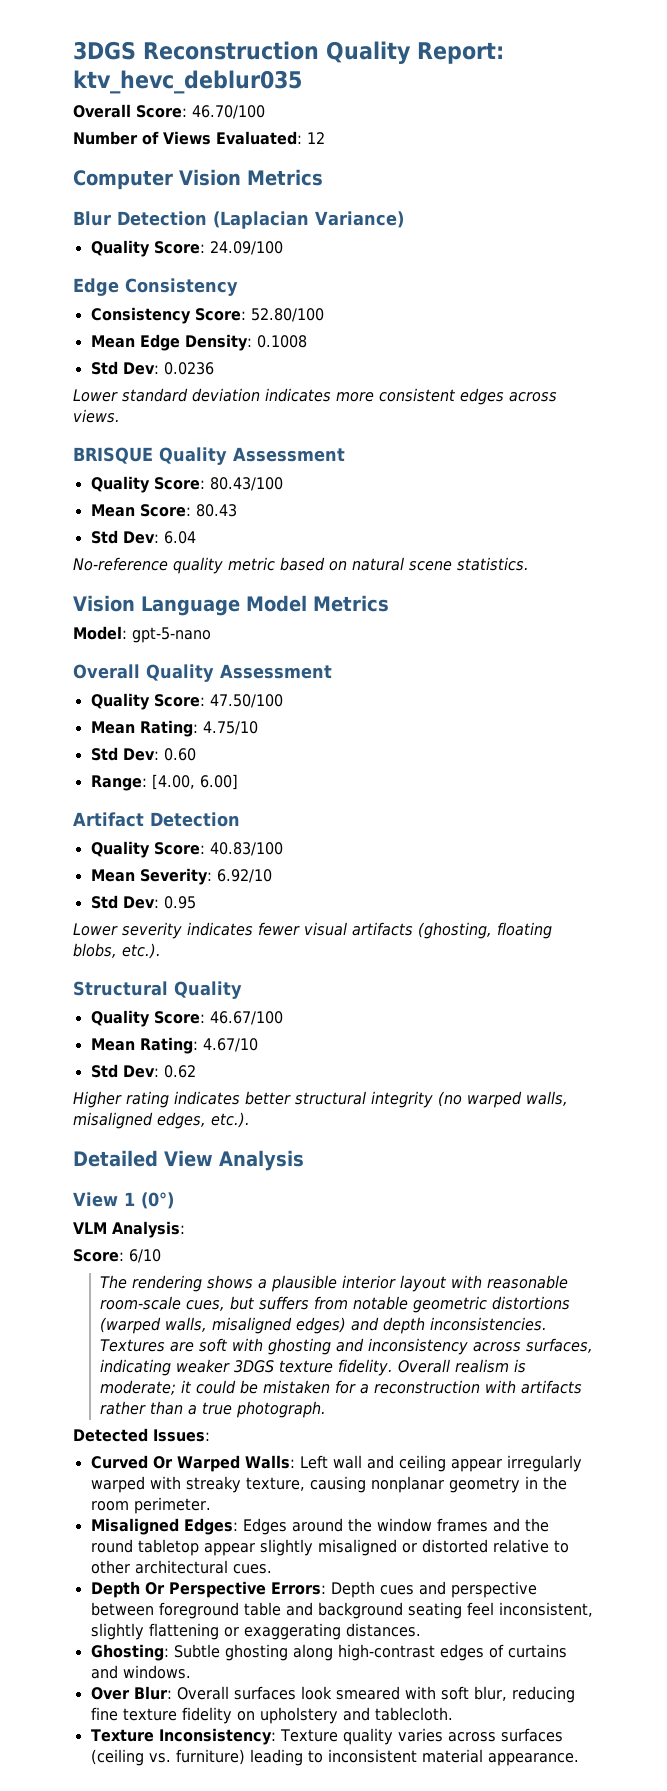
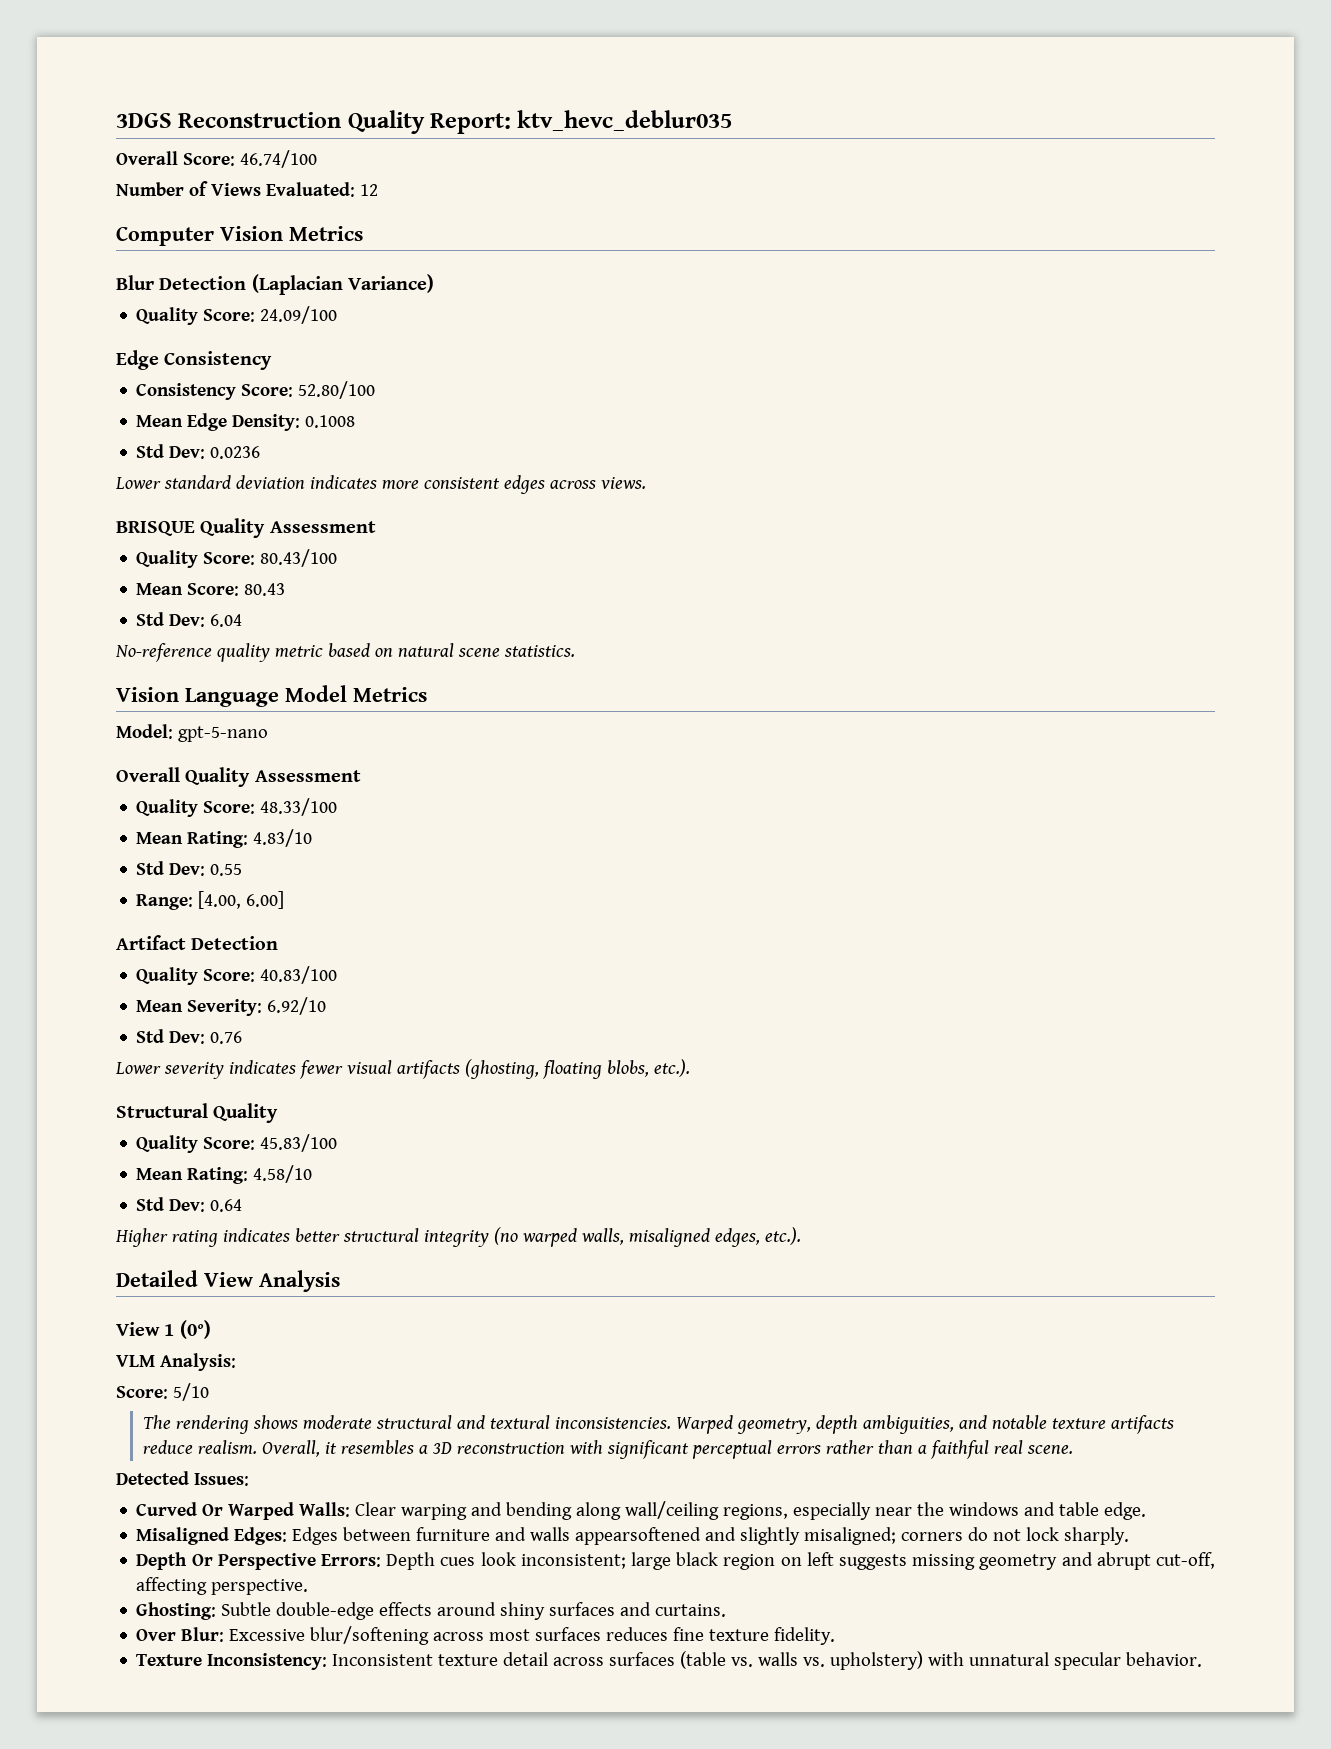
- Overall Score: 46.70/100
+ Overall Score: 46.74/100
- Quality Score: 47.50/100
- Mean Rating: 4.75/10
- Std Dev: 0.60
+ Quality Score: 48.33/100
+ Mean Rating: 4.83/10
+ Std Dev: 0.55
- Std Dev: 0.95
+ Std Dev: 0.76
- Quality Score: 46.67/100
- Mean Rating: 4.67/10
- Std Dev: 0.62
+ Quality Score: 45.83/100
+ Mean Rating: 4.58/10
+ Std Dev: 0.64
- Score: 6/10
+ Score: 5/10
- The rendering shows a plausible interior layout with reasonable room-scale cues, but suffers from notable geometric distortions (warped walls, misaligned edges) and depth inconsistencies. Textures are soft with ghosting and inconsistency across surfaces, indicating weaker 3DGS texture fidelity. Overall realism is moderate; it could be mistaken for a reconstruction with artifacts rather than a true photograph.
+ The rendering shows moderate structural and textural inconsistencies. Warped geometry, depth ambiguities, and notable texture artifacts reduce realism. Overall, it resembles a 3D reconstruction with significant perceptual errors rather than a faithful real scene.
- Curved Or Warped Walls: Left wall and ceiling appear irregularly warped with streaky texture, causing nonplanar geometry in the room perimeter.
- Misaligned Edges: Edges around the window frames and the round tabletop appear slightly misaligned or distorted relative to other architectural cues.
+ Curved Or Warped Walls: Clear warping and bending along wall/ceiling regions, especially near the windows and table edge.
+ Misaligned Edges: Edges between furniture and walls appearsoftened and slightly misaligned; corners do not lock sharply.
- Depth Or Perspective Errors: Depth cues and perspective between foreground table and background seating feel inconsistent, slightly flattening or exaggerating distances.
- Ghosting: Subtle ghosting along high-contrast edges of curtains and windows.
- Over Blur: Overall surfaces look smeared with soft blur, reducing fine texture fidelity on upholstery and tablecloth.
- Texture Inconsistency: Texture quality varies across surfaces (ceiling vs. furniture) leading to inconsistent material appearance.
+ Depth Or Perspective Errors: Depth cues look inconsistent; large black region on left suggests missing geometry and abrupt cut-off, affecting perspective.
+ Ghosting: Subtle double-edge effects around shiny surfaces and curtains.
+ Over Blur: Excessive blur/softening across most surfaces reduces fine texture fidelity.
+ Texture Inconsistency: Inconsistent texture detail across surfaces (table vs. walls vs. upholstery) with unnatural specular behavior.

